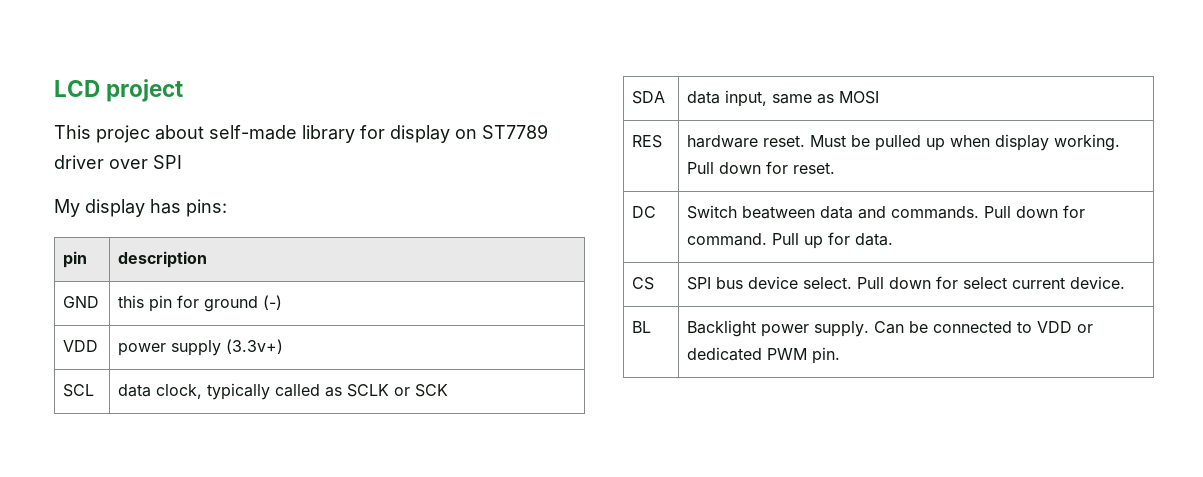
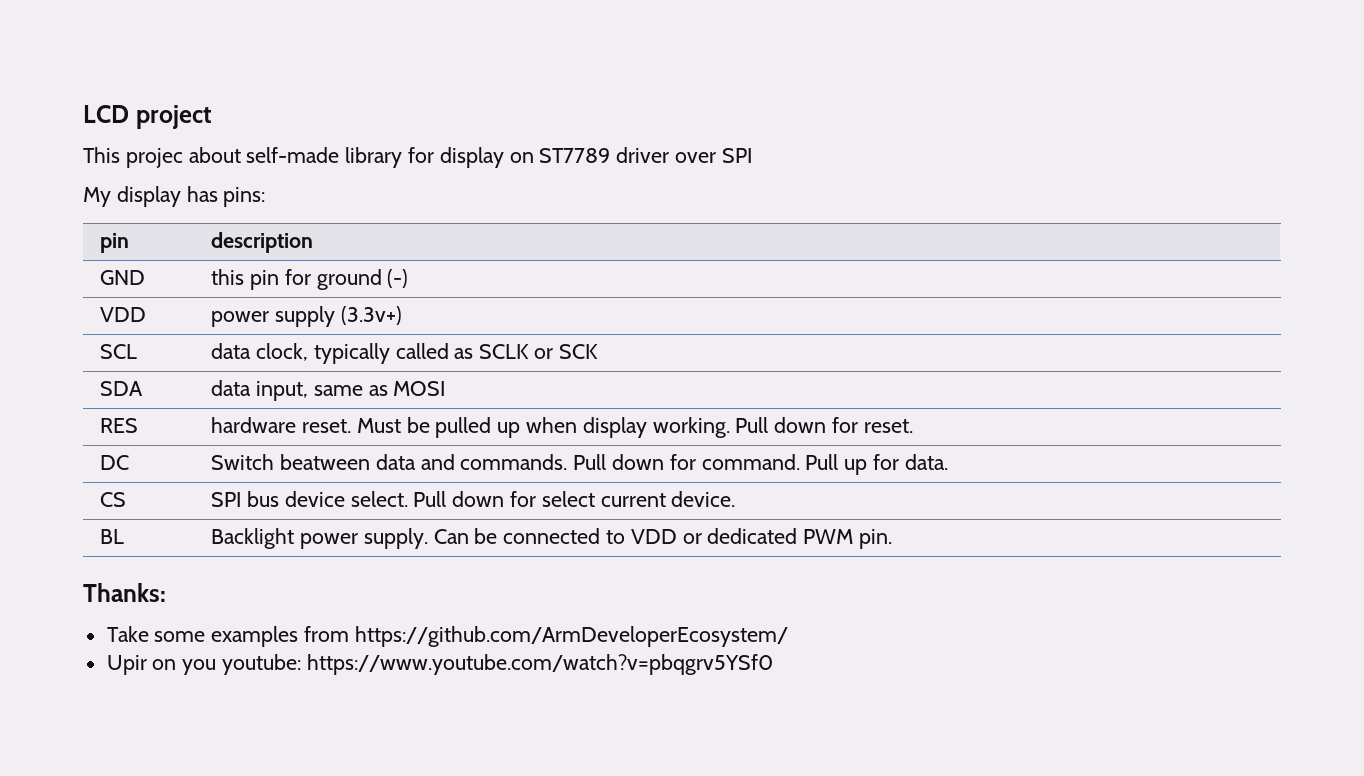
+ Thanks:
+ Take some examples from https://github.com/ArmDeveloperEcosystem/
+ Upir on you youtube: https://www.youtube.com/watch?v=pbqgrv5YSf0

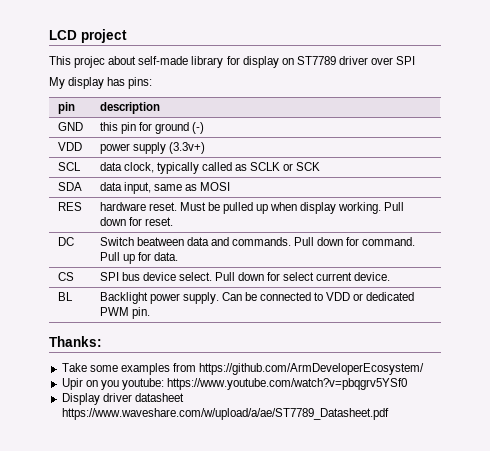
+ Display driver datasheet https://www.waveshare.com/w/upload/a/ae/ST7789_Datasheet.pdf

